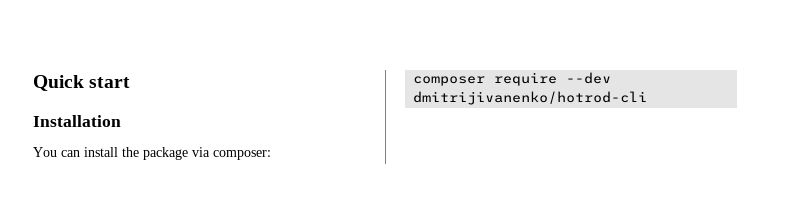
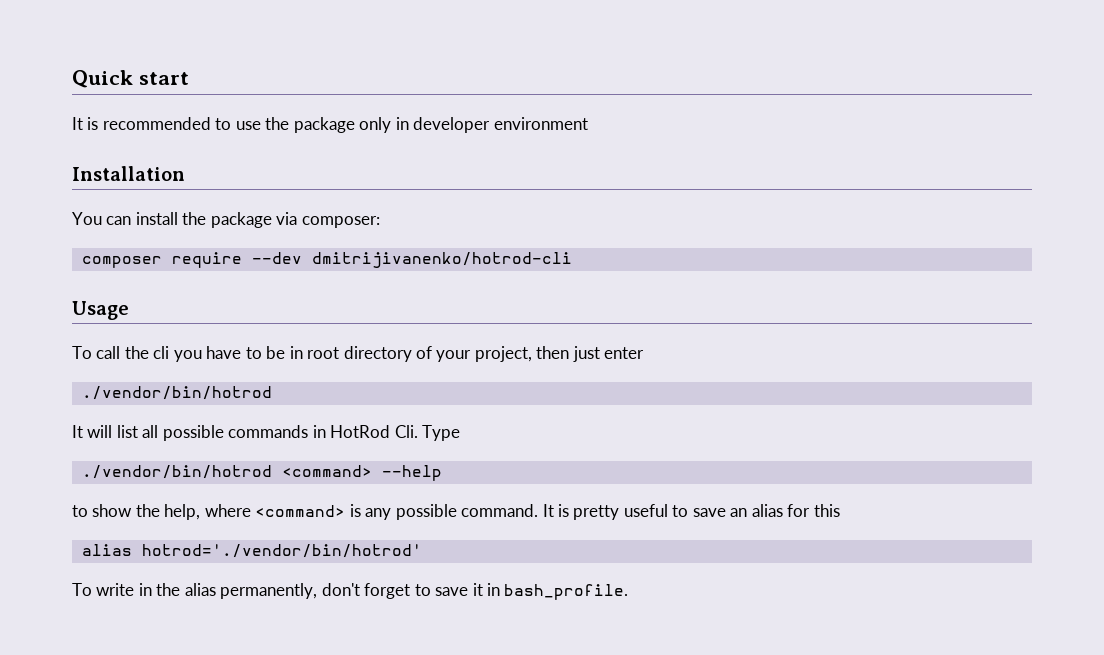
+ It is recommended to use the package only in developer environment
+ Usage
+ To call the cli you have to be in root directory of your project, then just enter
+ ./vendor/bin/hotrod
+ It will list all possible commands in HotRod Cli. Type
+ ./vendor/bin/hotrod <command> --help
+ to show the help, where <command> is any possible command. It is pretty useful to save an alias for this
+ alias hotrod='./vendor/bin/hotrod'
+ To write in the alias permanently, don't forget to save it in bash_profile.

